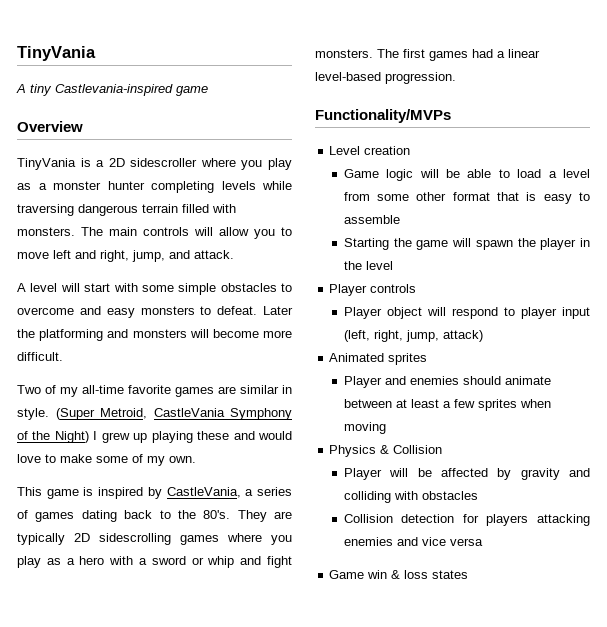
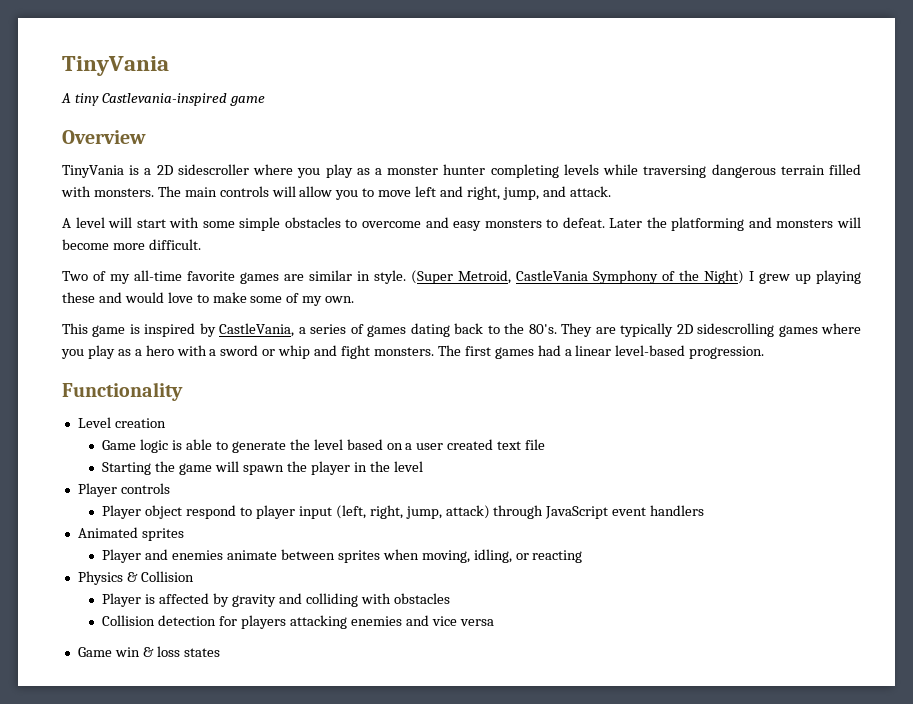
- Functionality/MVPs
+ Functionality
- Game logic will be able to load a level from some other format that is easy to assemble
+ Game logic is able to generate the level based on a user created text file
- Player object will respond to player input (left, right, jump, attack)
+ Player object respond to player input (left, right, jump, attack) through JavaScript event handlers
- Player and enemies should animate between at least a few sprites when moving
+ Player and enemies animate between sprites when moving, idling, or reacting
- Player will be affected by gravity and colliding with obstacles
+ Player is affected by gravity and colliding with obstacles

